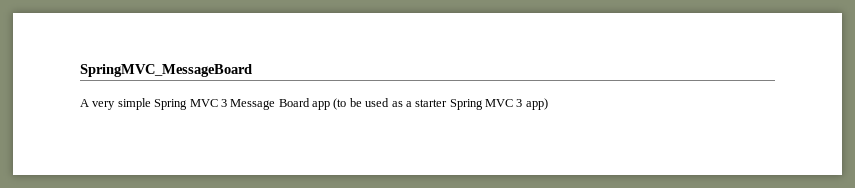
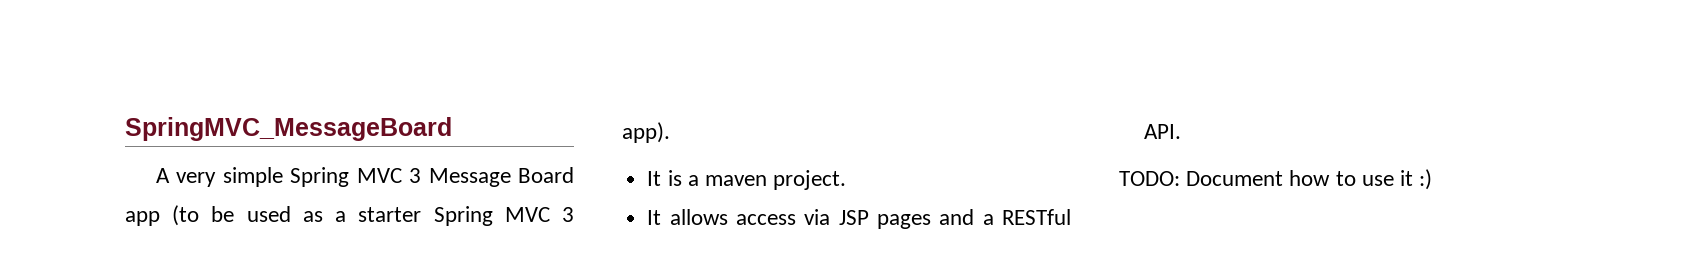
- A very simple Spring MVC 3 Message Board app (to be used as a starter Spring MVC 3 app)
+ A very simple Spring MVC 3 Message Board app (to be used as a starter Spring MVC 3 app).
+ It is a maven project.
+ It allows access via JSP pages and a RESTful API.
+ TODO: Document how to use it :)

